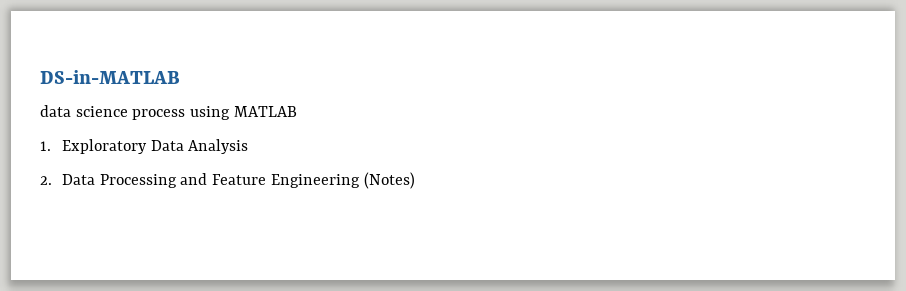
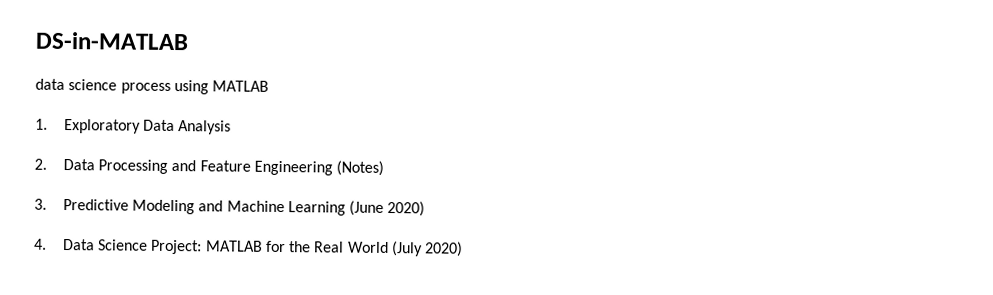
+ 3. Predictive Modeling and Machine Learning (June 2020)
+ 4. Data Science Project: MATLAB for the Real World (July 2020)

